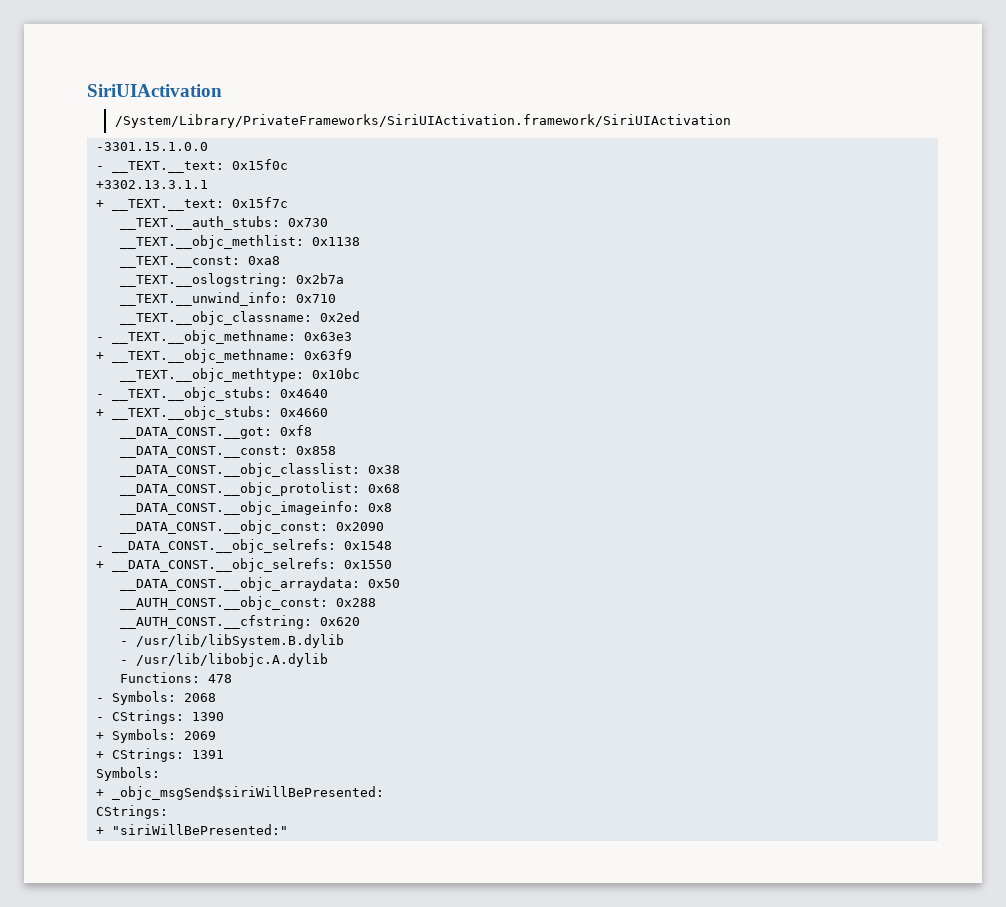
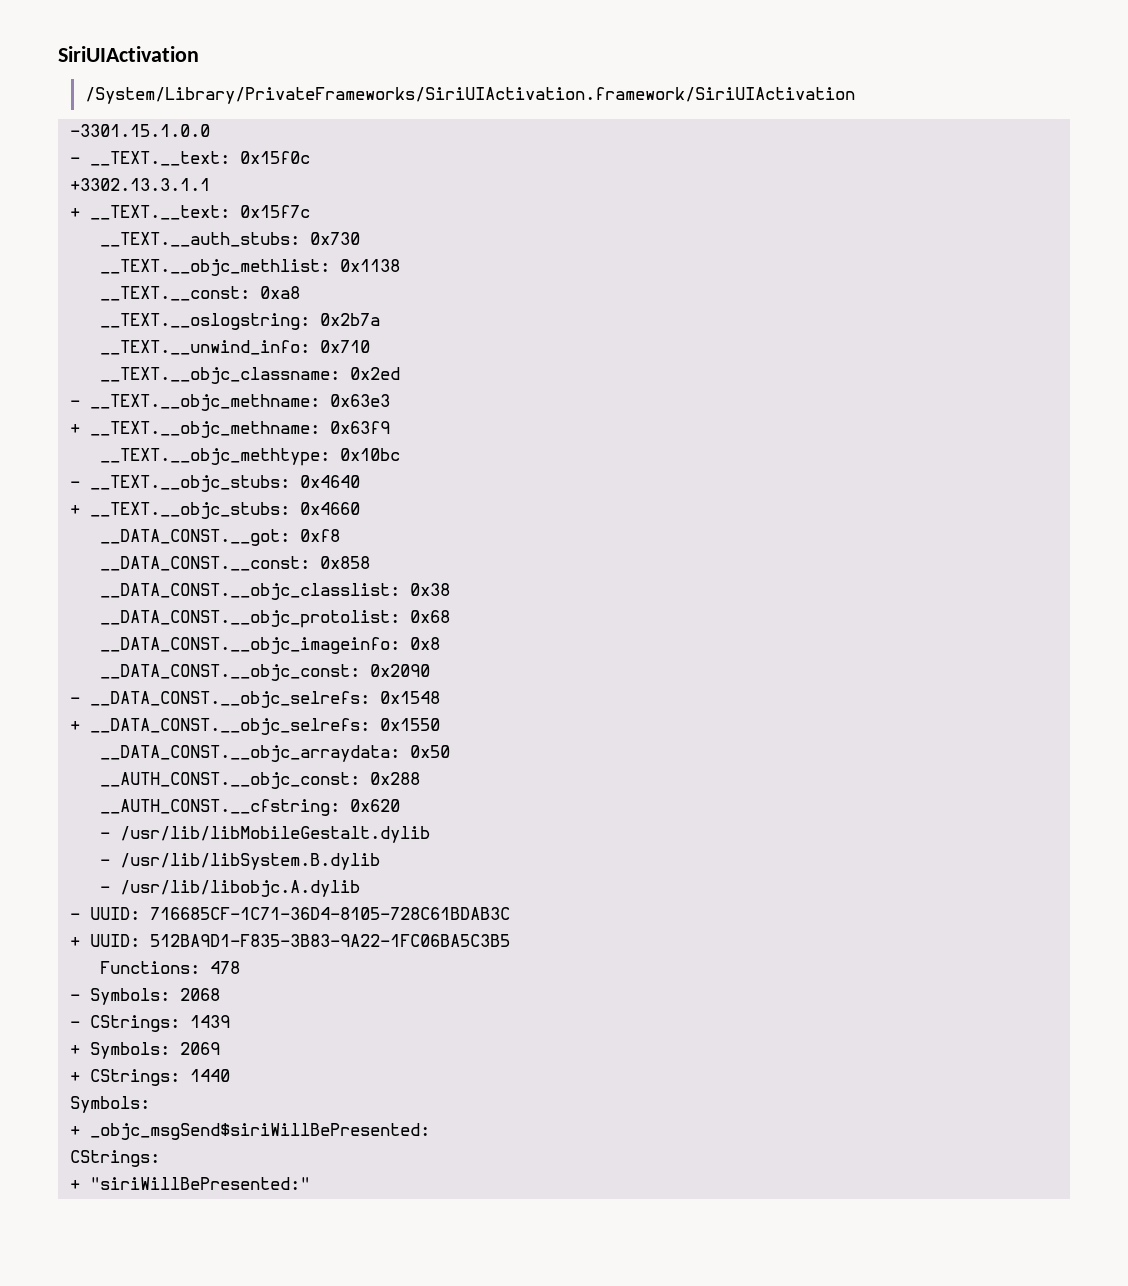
+ - /usr/lib/libMobileGestalt.dylib
+ - UUID: 716685CF-1C71-36D4-8105-728C61BDAB3C
+ + UUID: 512BA9D1-F835-3B83-9A22-1FC06BA5C3B5
- - CStrings: 1390
+ - CStrings: 1439
- + CStrings: 1391
+ + CStrings: 1440

